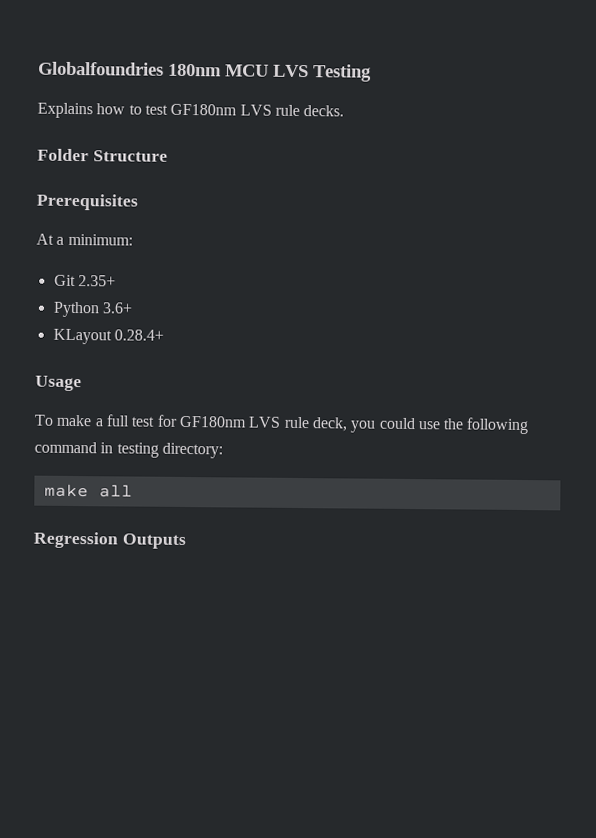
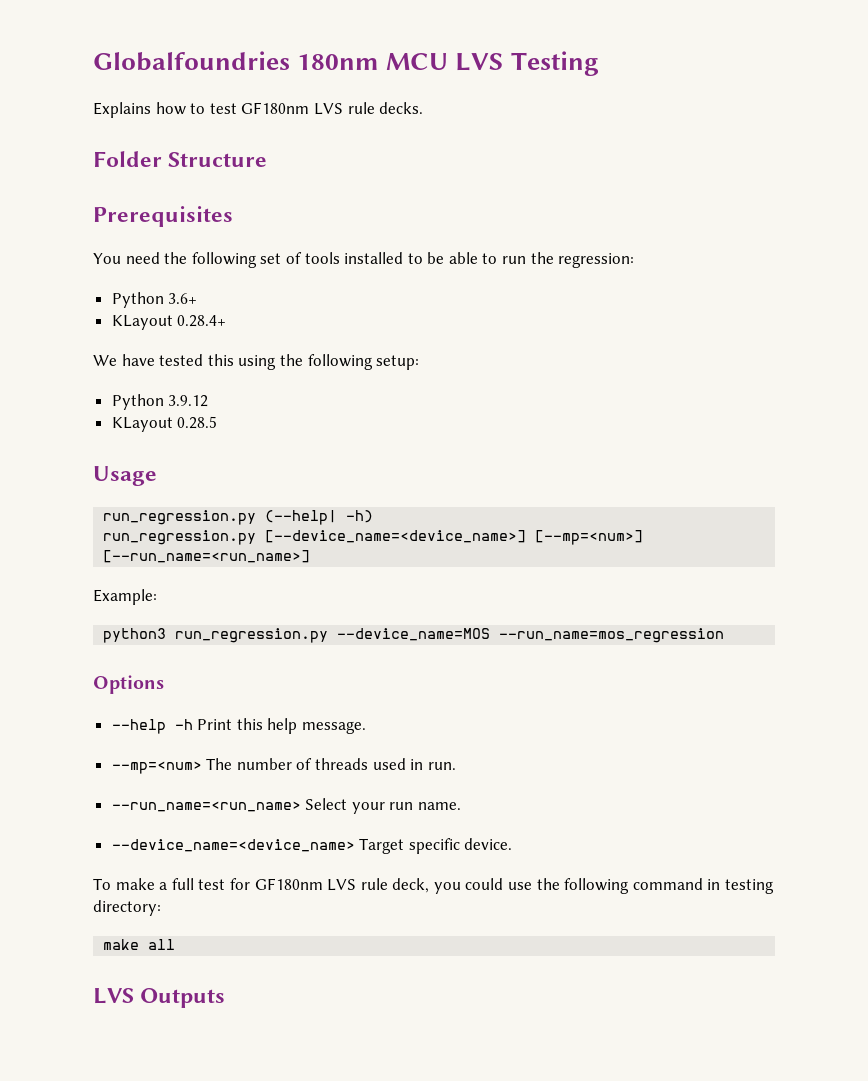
- At a minimum:
- Git 2.35+
+ You need the following set of tools installed to be able to run the regression:
  Python 3.6+
  KLayout 0.28.4+
+ We have tested this using the following setup:
+ Python 3.9.12
+ KLayout 0.28.5
  Usage
+ run_regression.py (--help| -h)
+ run_regression.py [--device_name=<device_name>] [--mp=<num>] [--run_name=<run_name>]
+ Example:
+ python3 run_regression.py --device_name=MOS --run_name=mos_regression
+ Options
+ --help -h Print this help message.
+ --mp=<num> The number of threads used in run.
+ --run_name=<run_name> Select your run name.
+ --device_name=<device_name> Target specific device.
- Regression Outputs
+ LVS Outputs

